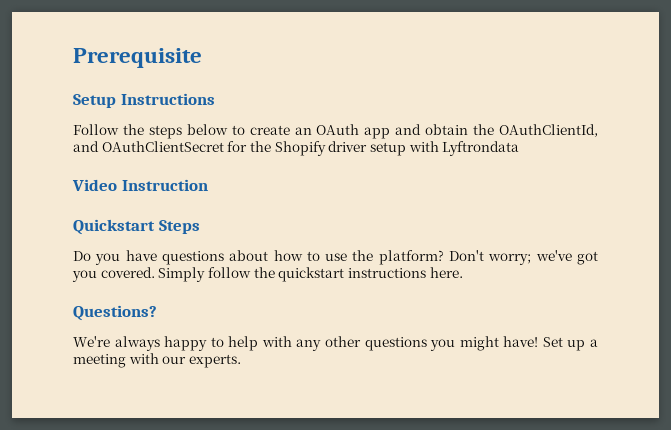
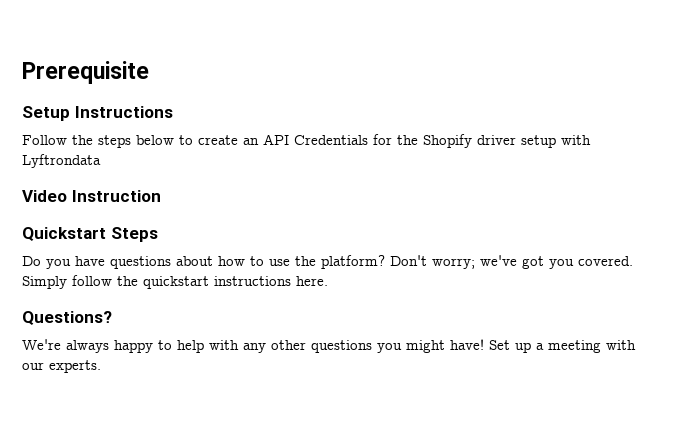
- Follow the steps below to create an OAuth app and obtain the OAuthClientId, and OAuthClientSecret for the Shopify driver setup with Lyftrondata
+ Follow the steps below to create an API Credentials for the Shopify driver setup with Lyftrondata

